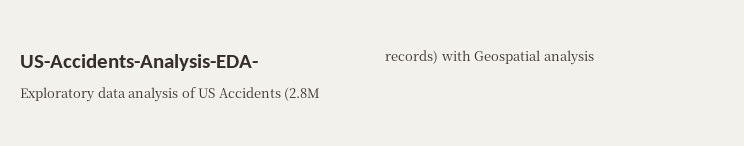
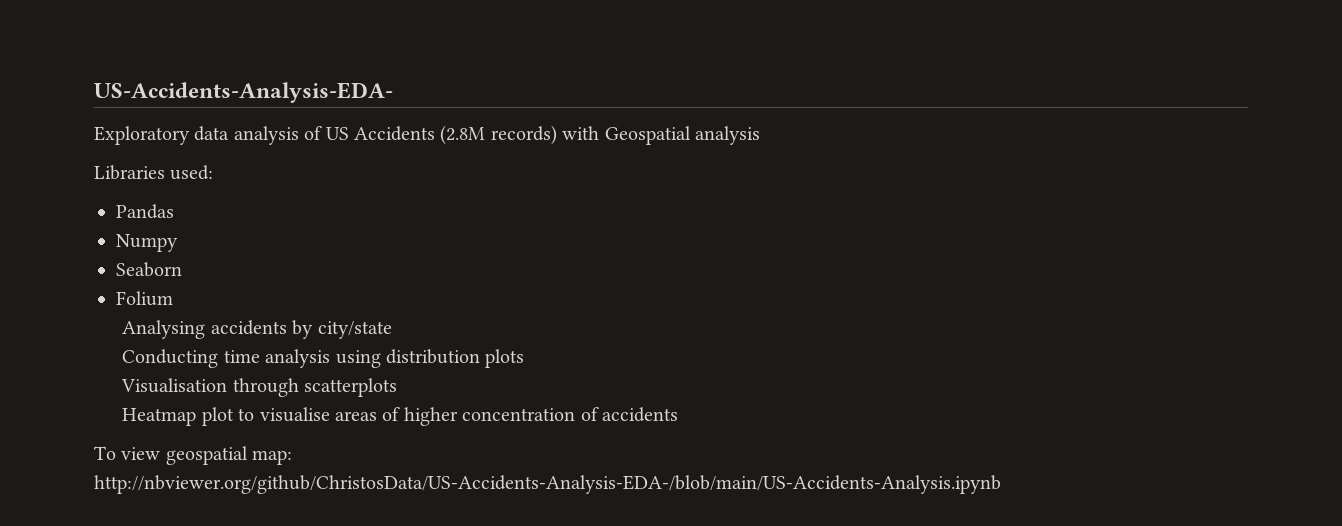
+ Libraries used:
+ Pandas
+ Numpy
+ Seaborn
+ Folium
+ Analysing accidents by city/state
+ Conducting time analysis using distribution plots
+ Visualisation through scatterplots
+ Heatmap plot to visualise areas of higher concentration of accidents
+ To view geospatial map:
+ http://nbviewer.org/github/ChristosData/US-Accidents-Analysis-EDA-/blob/main/US-Accidents-Analysis.ipynb

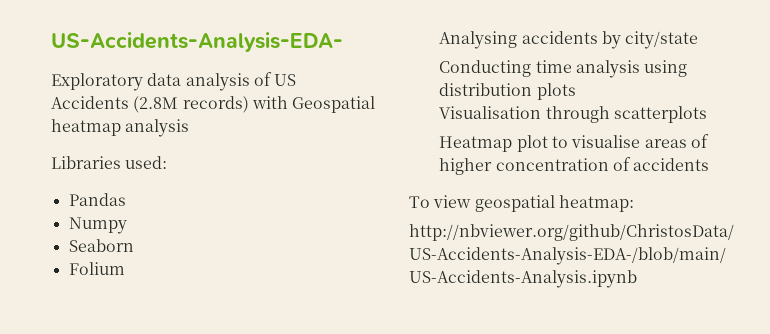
- Exploratory data analysis of US Accidents (2.8M records) with Geospatial analysis
+ Exploratory data analysis of US Accidents (2.8M records) with Geospatial heatmap analysis
- To view geospatial map:
+ To view geospatial heatmap:

